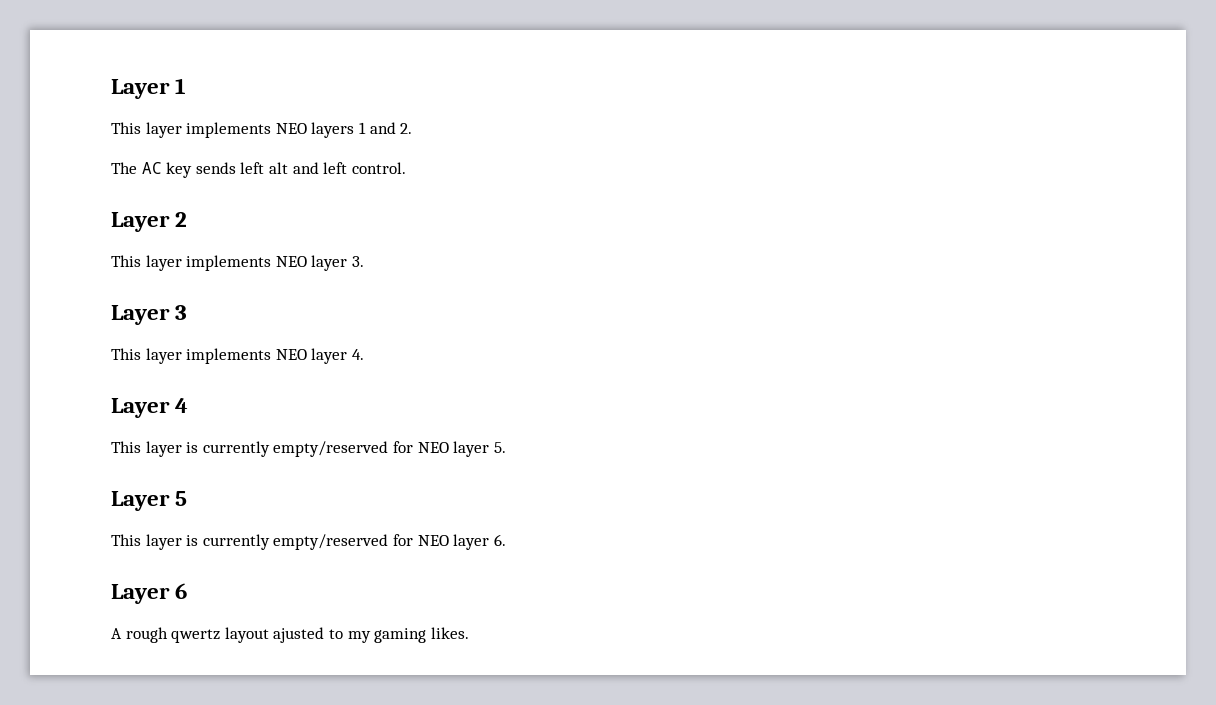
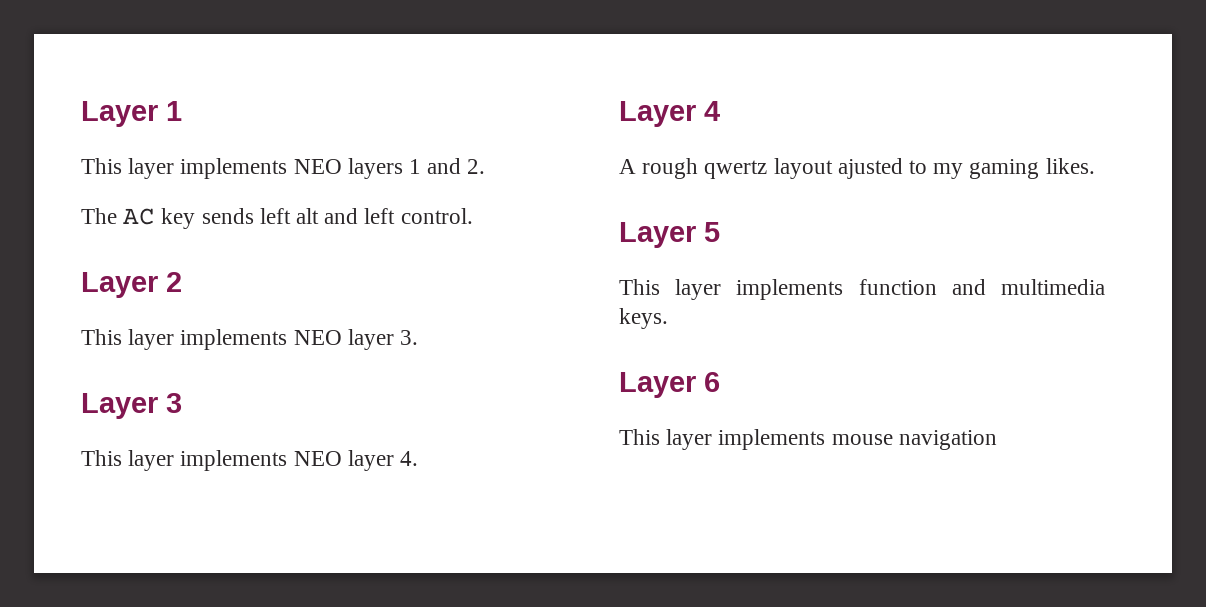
- This layer is currently empty/reserved for NEO layer 5.
- Layer 5
- This layer is currently empty/reserved for NEO layer 6.
- Layer 6
+ Layer 5
+ This layer implements function and multimedia keys.
+ Layer 6
+ This layer implements mouse navigation

